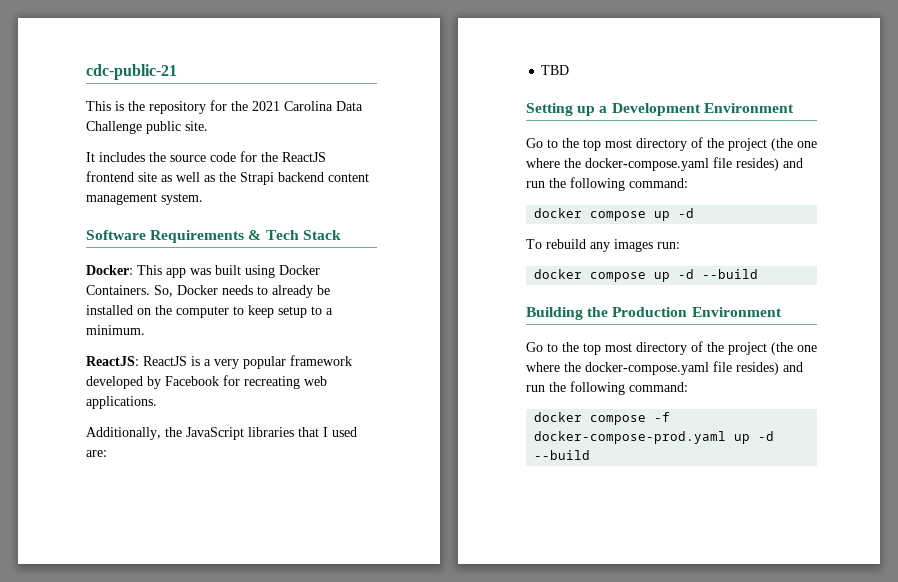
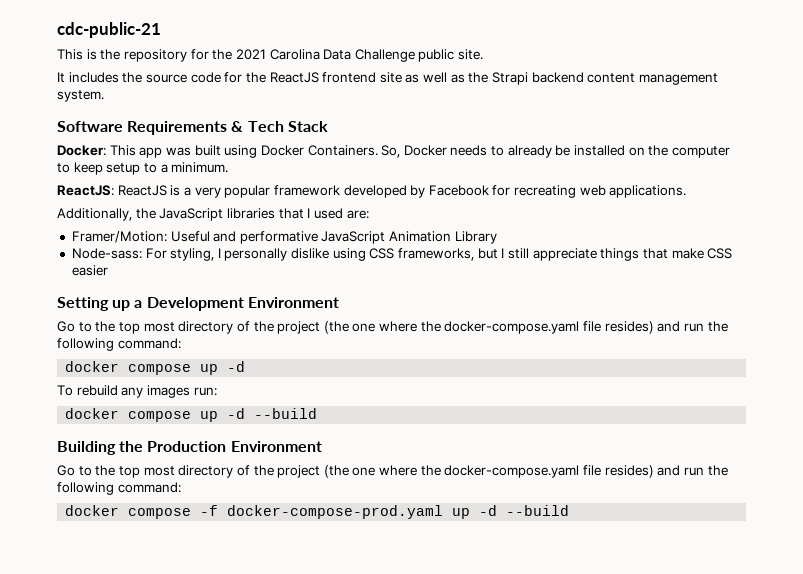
- TBD
+ Framer/Motion: Useful and performative JavaScript Animation Library
+ Node-sass: For styling, I personally dislike using CSS frameworks, but I still appreciate things that make CSS easier

